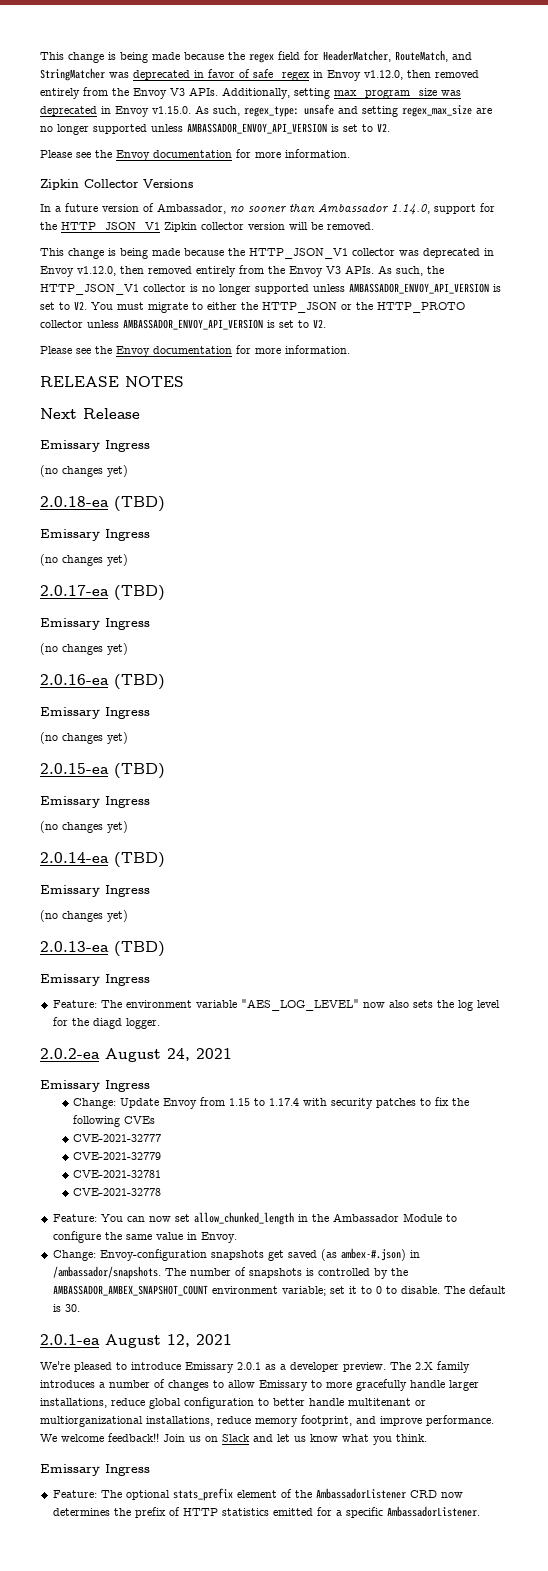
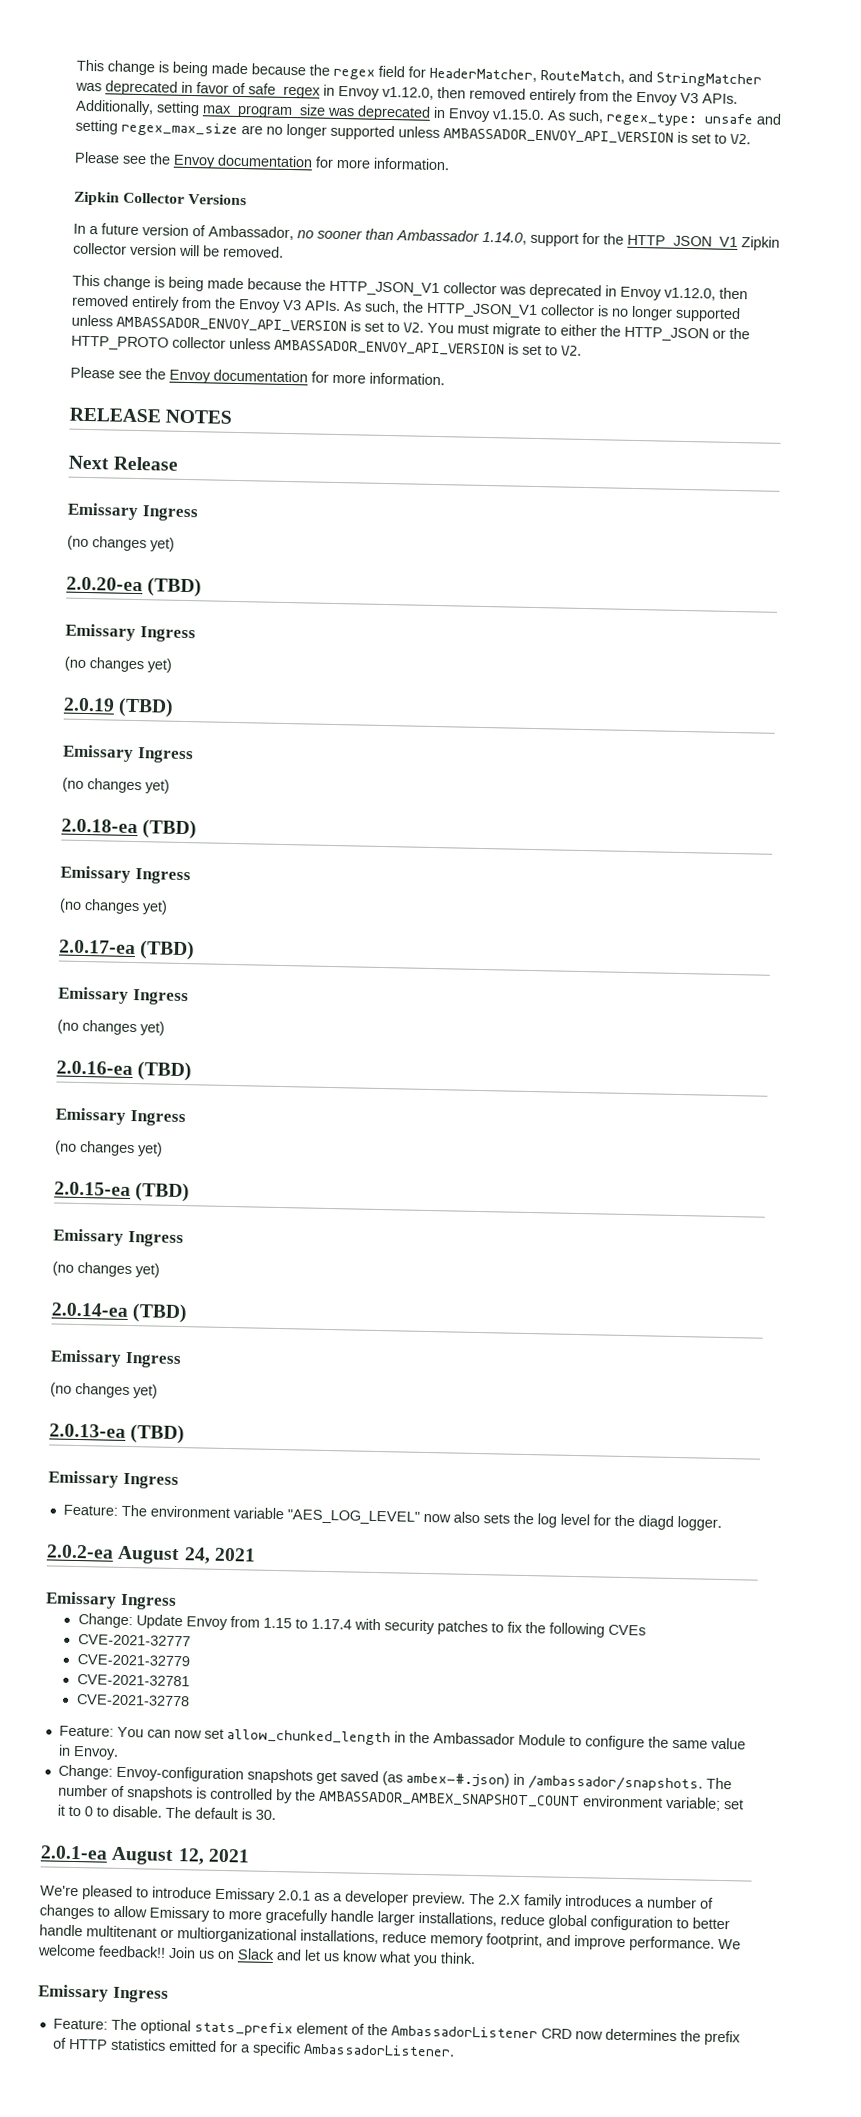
+ 2.0.20-ea (TBD)
+ Emissary Ingress
+ (no changes yet)
+ 2.0.19 (TBD)
+ Emissary Ingress
+ (no changes yet)

